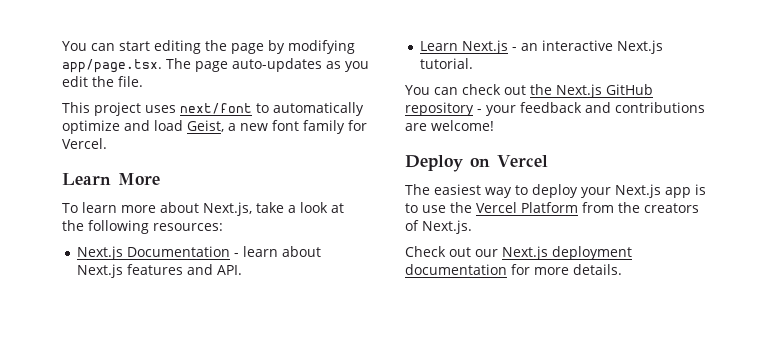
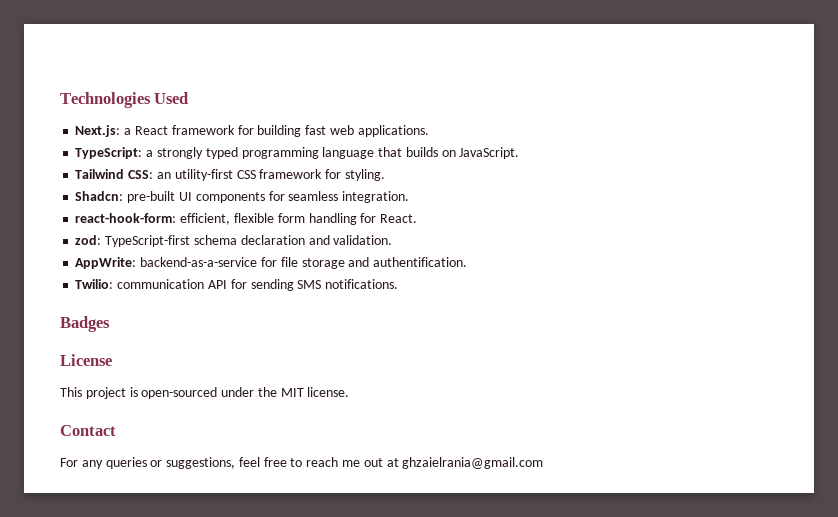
- You can start editing the page by modifying app/page.tsx. The page auto-updates as you edit the file.
- This project uses next/font to automatically optimize and load Geist, a new font family for Vercel.
- Learn More
- To learn more about Next.js, take a look at the following resources:
- Next.js Documentation - learn about Next.js features and API.
- Learn Next.js - an interactive Next.js tutorial.
- You can check out the Next.js GitHub repository - your feedback and contributions are welcome!
- Deploy on Vercel
- The easiest way to deploy your Next.js app is to use the Vercel Platform from the creators of Next.js.
- Check out our Next.js deployment documentation for more details.
+ Technologies Used
+ Next.js: a React framework for building fast web applications.
+ TypeScript: a strongly typed programming language that builds on JavaScript.
+ Tailwind CSS: an utility-first CSS framework for styling.
+ Shadcn: pre-built UI components for seamless integration.
+ react-hook-form: efficient, flexible form handling for React.
+ zod: TypeScript-first schema declaration and validation.
+ AppWrite: backend-as-a-service for file storage and authentification.
+ Twilio: communication API for sending SMS notifications.
+ Badges
+ License
+ This project is open-sourced under the MIT license.
+ Contact
+ For any queries or suggestions, feel free to reach me out at ghzaielrania@gmail.com

